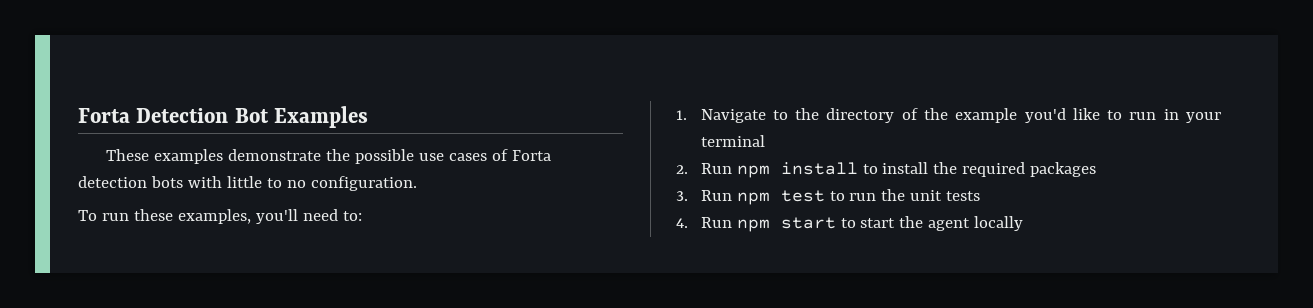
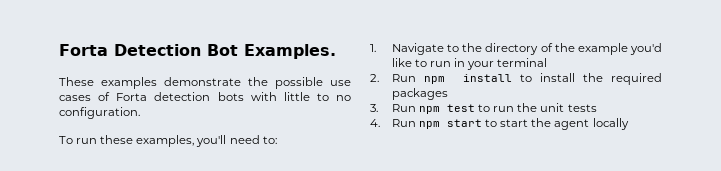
- Forta Detection Bot Examples
+ Forta Detection Bot Examples.

